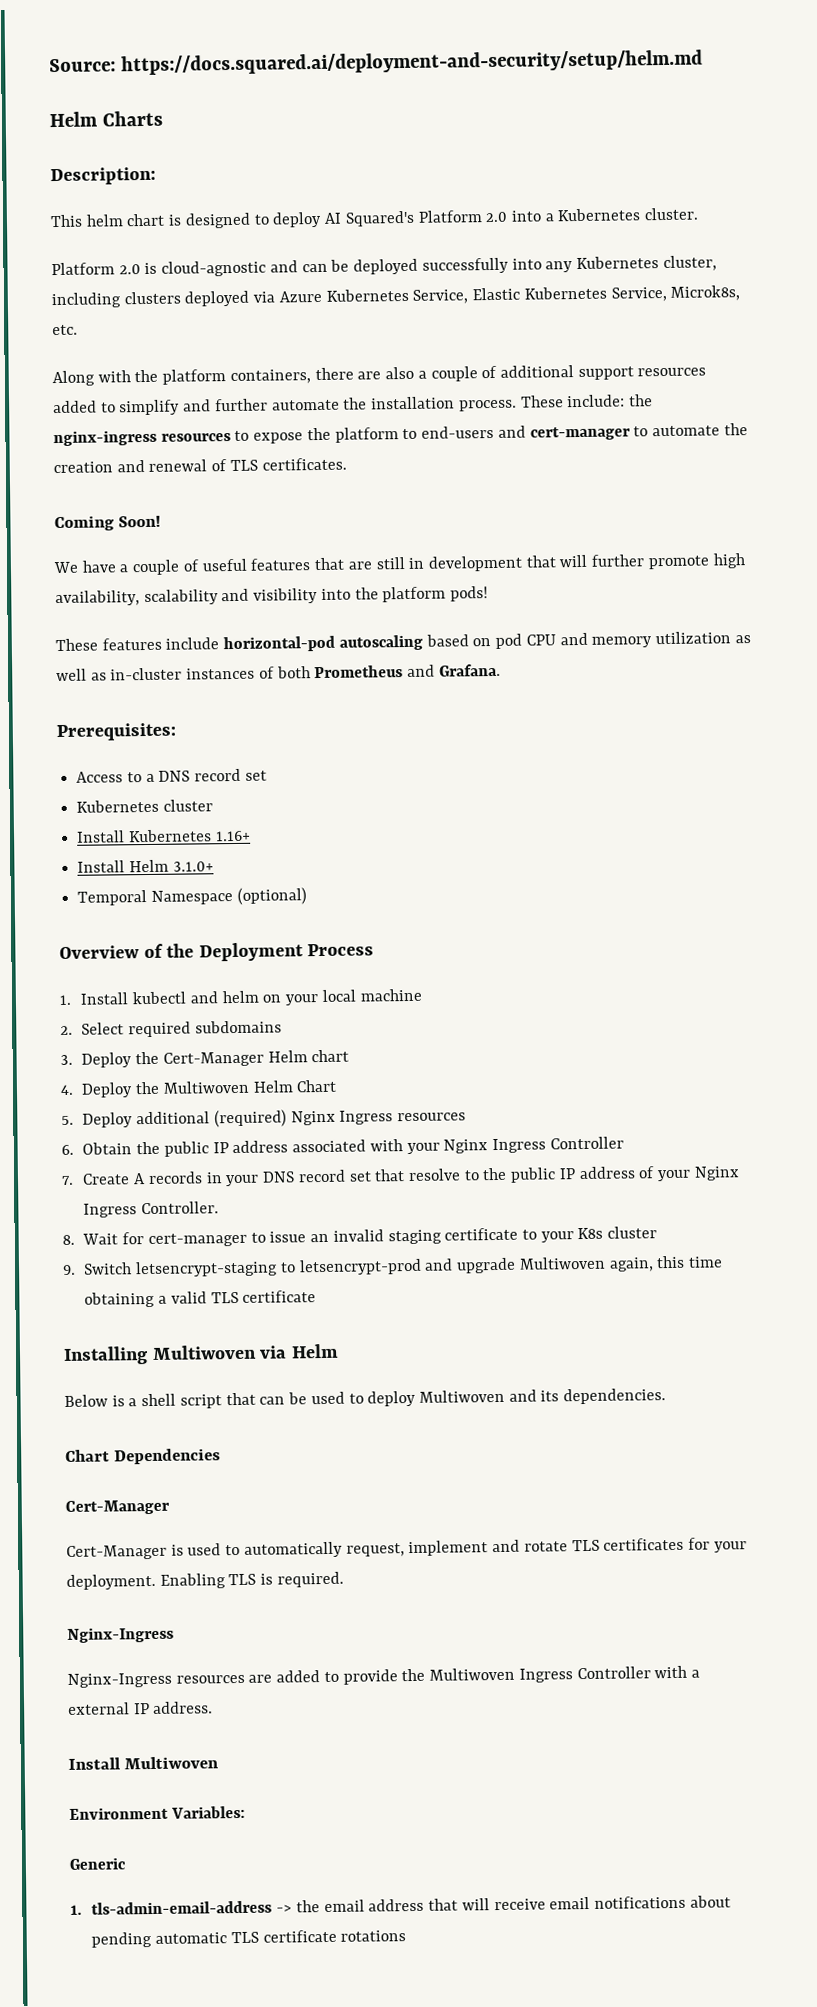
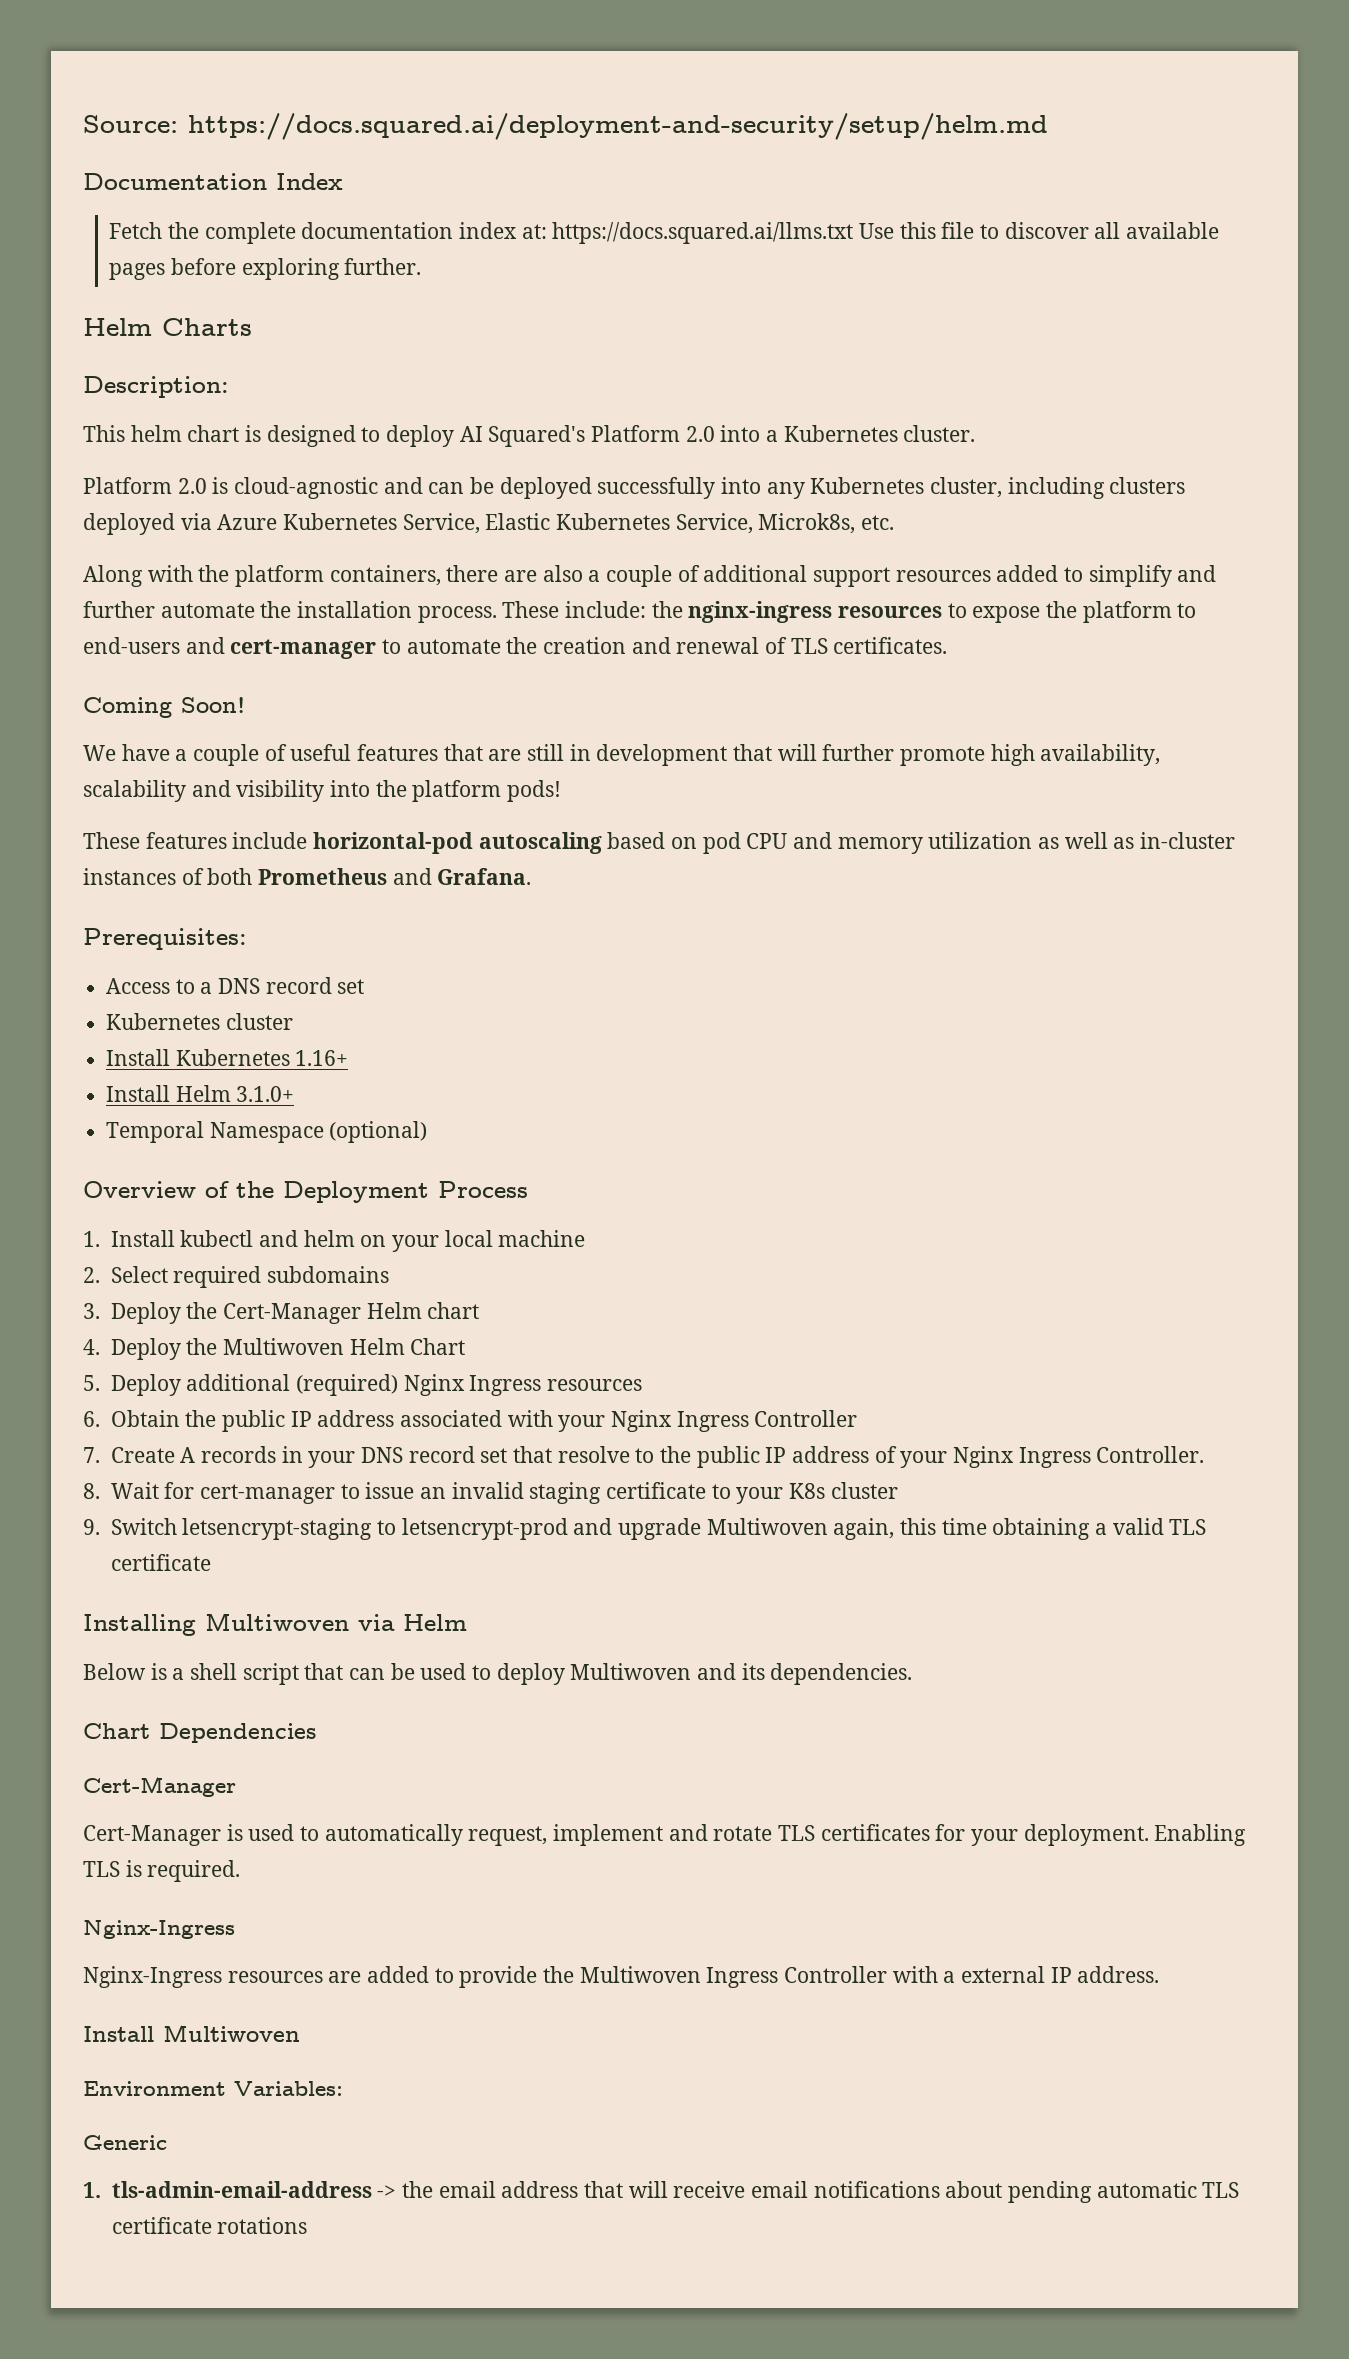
+ Documentation Index
+ Fetch the complete documentation index at: https://docs.squared.ai/llms.txt Use this file to discover all available pages before exploring further.

